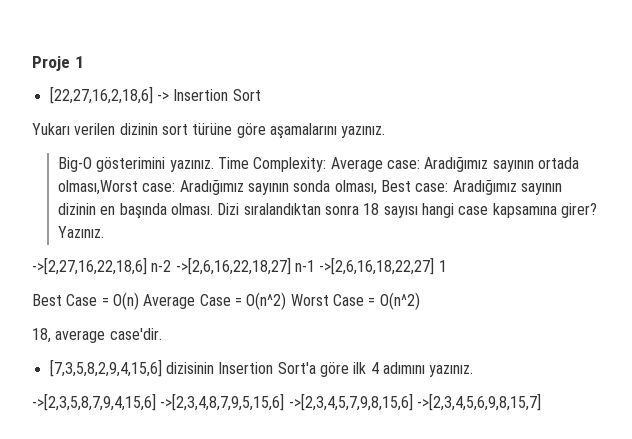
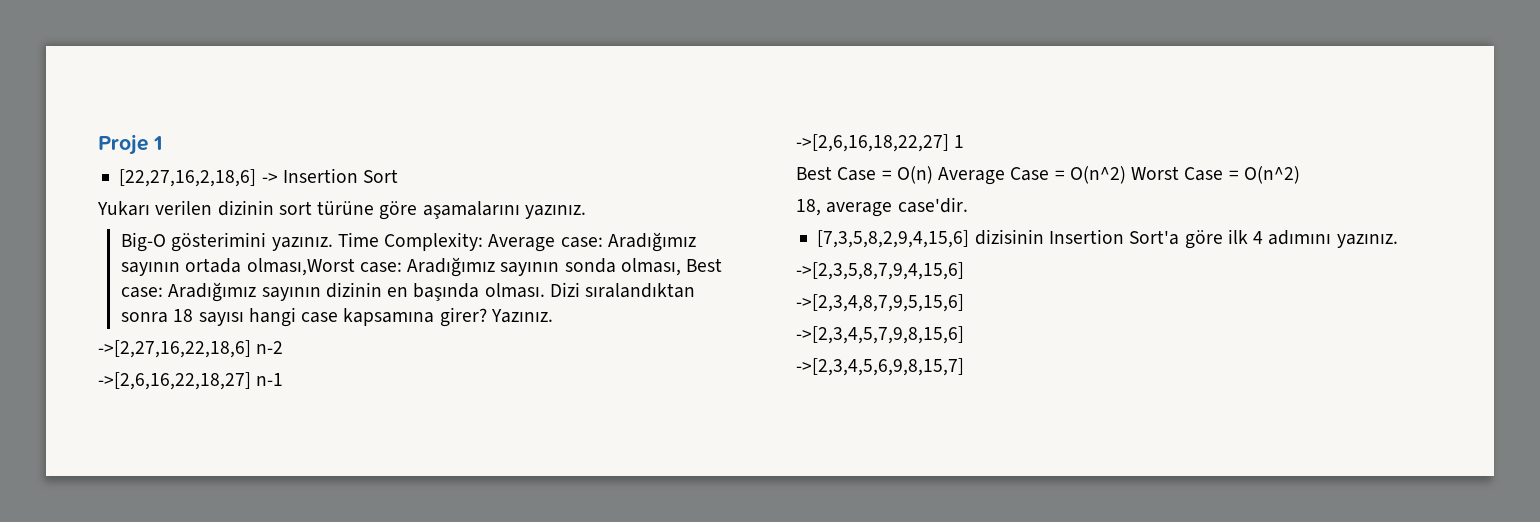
- ->[2,27,16,22,18,6] n-2 ->[2,6,16,22,18,27] n-1 ->[2,6,16,18,22,27] 1
+ ->[2,27,16,22,18,6] n-2
+ ->[2,6,16,22,18,27] n-1
+ ->[2,6,16,18,22,27] 1
- ->[2,3,5,8,7,9,4,15,6] ->[2,3,4,8,7,9,5,15,6] ->[2,3,4,5,7,9,8,15,6] ->[2,3,4,5,6,9,8,15,7]
+ ->[2,3,5,8,7,9,4,15,6]
+ ->[2,3,4,8,7,9,5,15,6]
+ ->[2,3,4,5,7,9,8,15,6]
+ ->[2,3,4,5,6,9,8,15,7]

